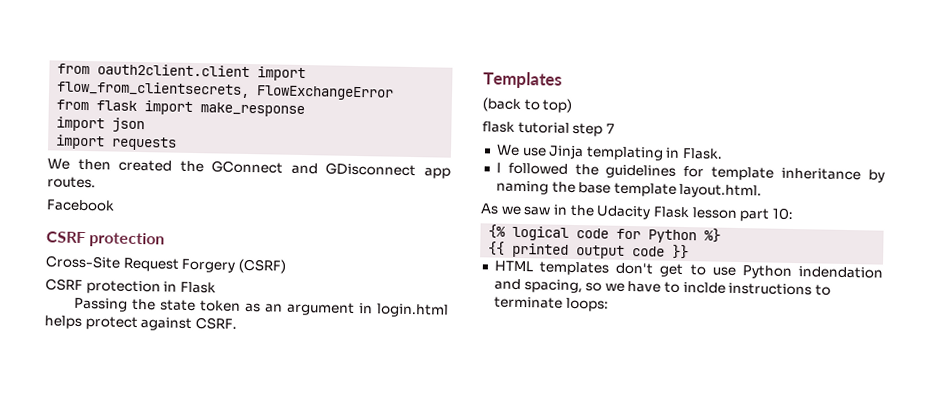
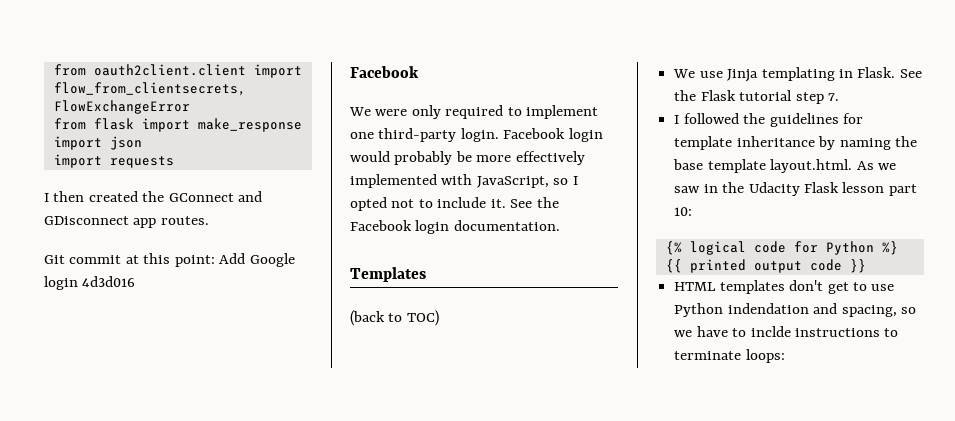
- We then created the GConnect and GDisconnect app routes.
+ I then created the GConnect and GDisconnect app routes.
+ Git commit at this point: Add Google login 4d3d016
  Facebook
- CSRF protection
- Cross-Site Request Forgery (CSRF)
- CSRF protection in Flask
- Passing the state token as an argument in login.html helps protect against CSRF.
+ We were only required to implement one third-party login. Facebook login would probably be more effectively implemented with JavaScript, so I opted not to include it. See the Facebook login documentation.
  Templates
- (back to top)
- flask tutorial step 7
+ (back to TOC)
+ See the Flask tutorial step 7.
- I followed the guidelines for template inheritance by naming the base template layout.html.
- As we saw in the Udacity Flask lesson part 10:
+ I followed the guidelines for template inheritance by naming the base template layout.html. As we saw in the Udacity Flask lesson part 10:

